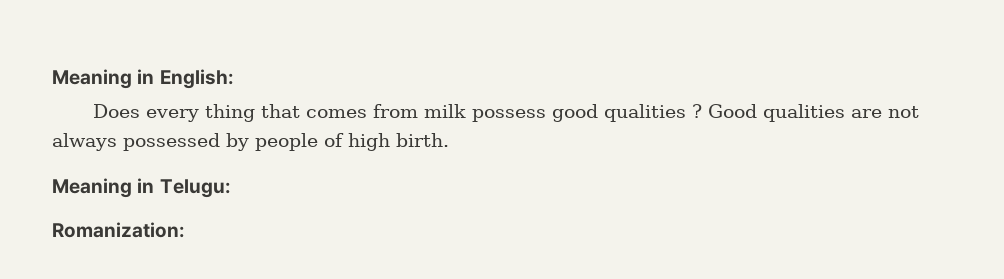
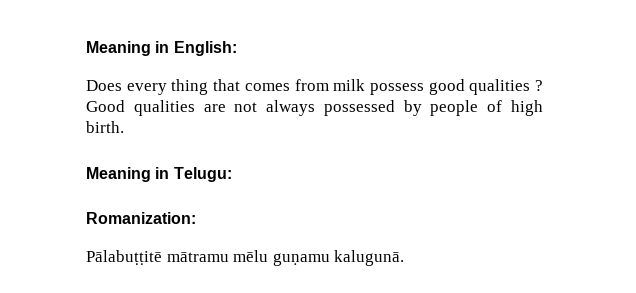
+ Pālabuṭṭitē mātramu mēlu guṇamu kalugunā.

